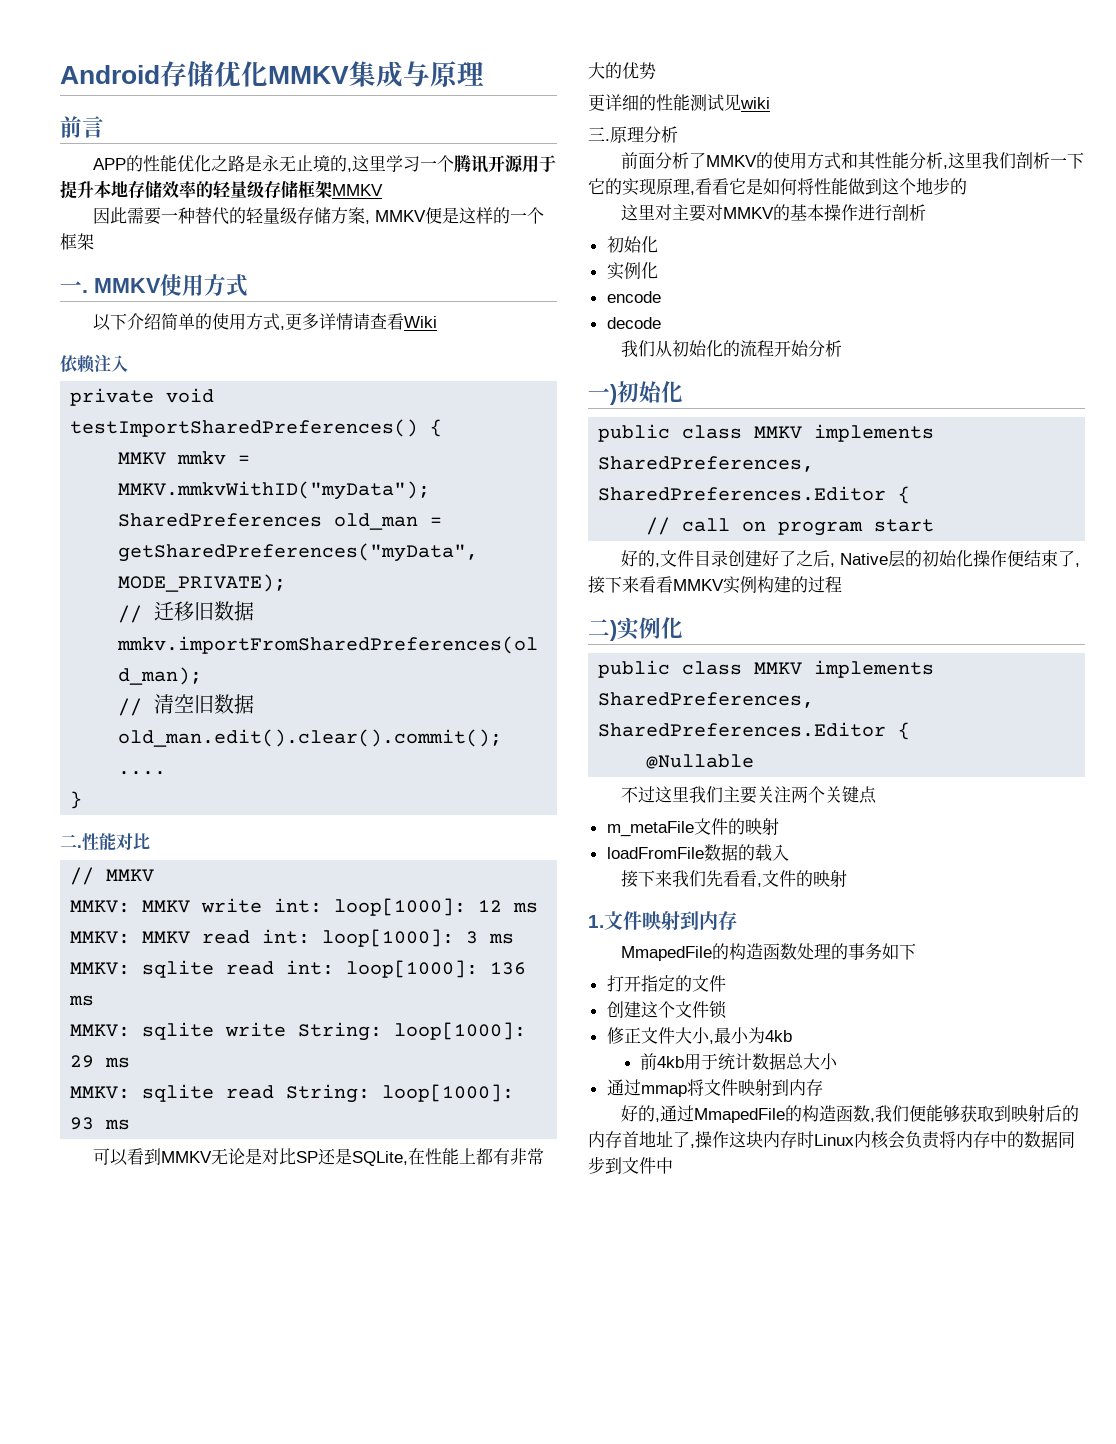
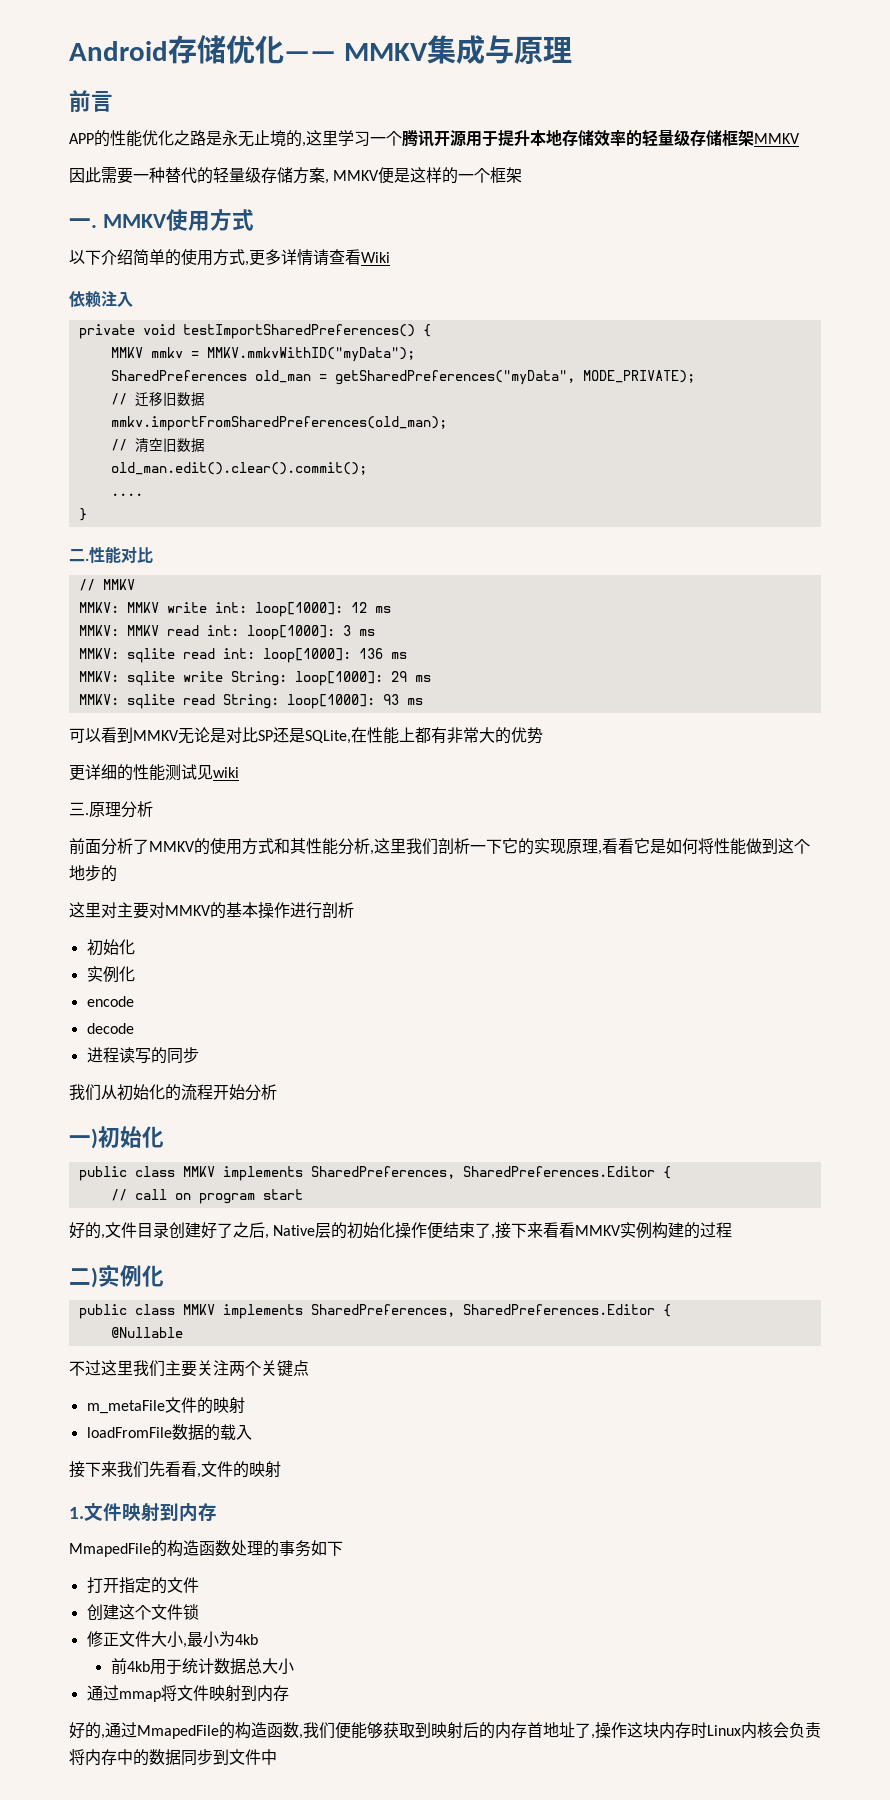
- Android存储优化MMKV集成与原理
+ Android存储优化—— MMKV集成与原理
+ 进程读写的同步

